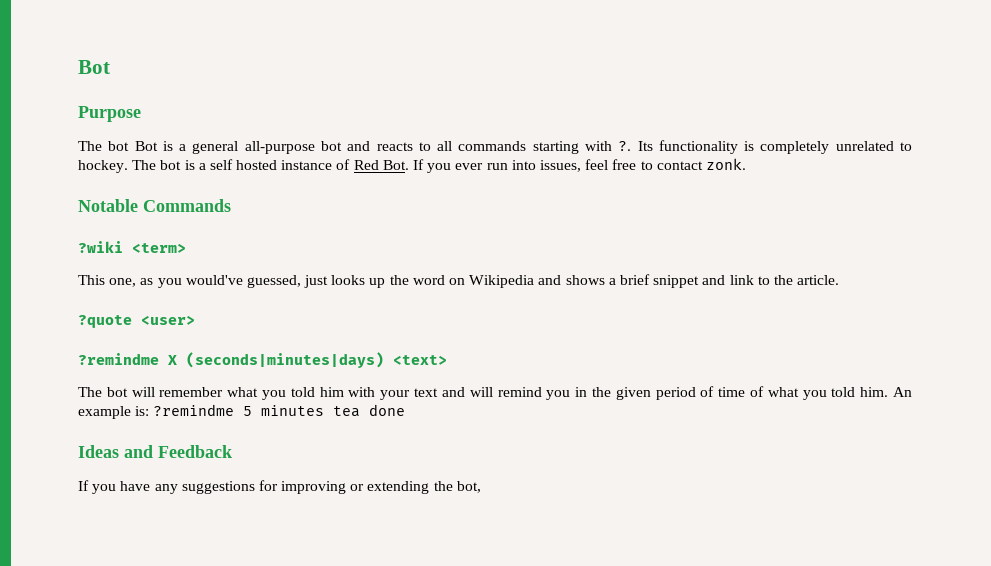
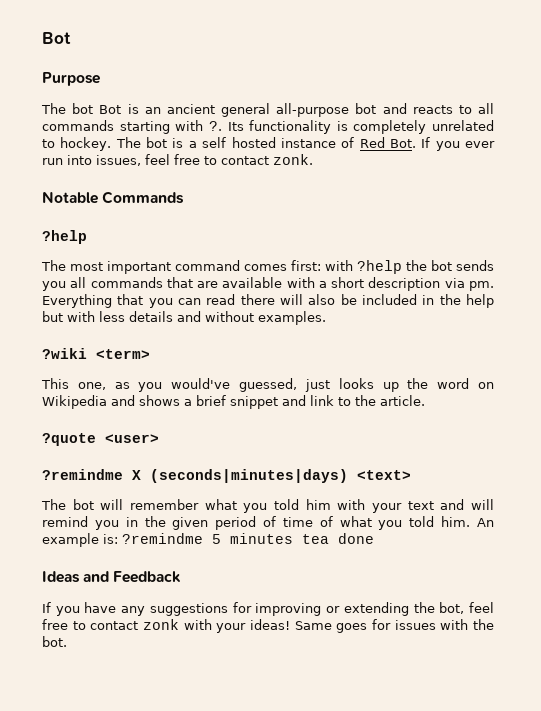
- The bot Bot is a general all-purpose bot and reacts to all commands starting with ?.
+ The bot Bot is an ancient general all-purpose bot and reacts to all commands starting with ?.
  Notable Commands
+ ?help
+ The most important command comes first: with ?help the bot sends you all commands that are available with a short description via pm. Everything that you can read there will also be included in the help but with less details and without examples.
- If you have any suggestions for improving or extending the bot,
+ If you have any suggestions for improving or extending the bot, feel free to contact zonk with your ideas! Same goes for issues with the bot.

